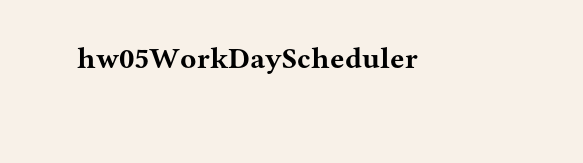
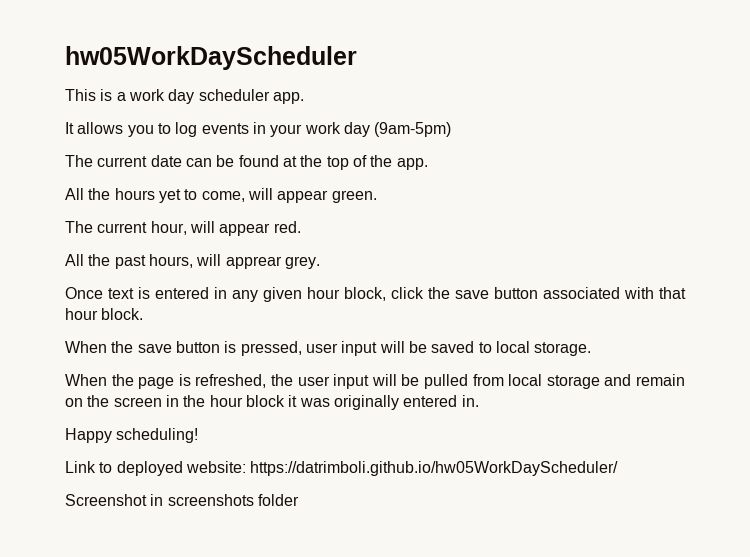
+ This is a work day scheduler app.
+ It allows you to log events in your work day (9am-5pm)
+ The current date can be found at the top of the app.
+ All the hours yet to come, will appear green.
+ The current hour, will appear red.
+ All the past hours, will apprear grey.
+ Once text is entered in any given hour block, click the save button associated with that hour block.
+ When the save button is pressed, user input will be saved to local storage.
+ When the page is refreshed, the user input will be pulled from local storage and remain on the screen in the hour block it was originally entered in.
+ Happy scheduling!
+ Link to deployed website: https://datrimboli.github.io/hw05WorkDayScheduler/
+ Screenshot in screenshots folder

